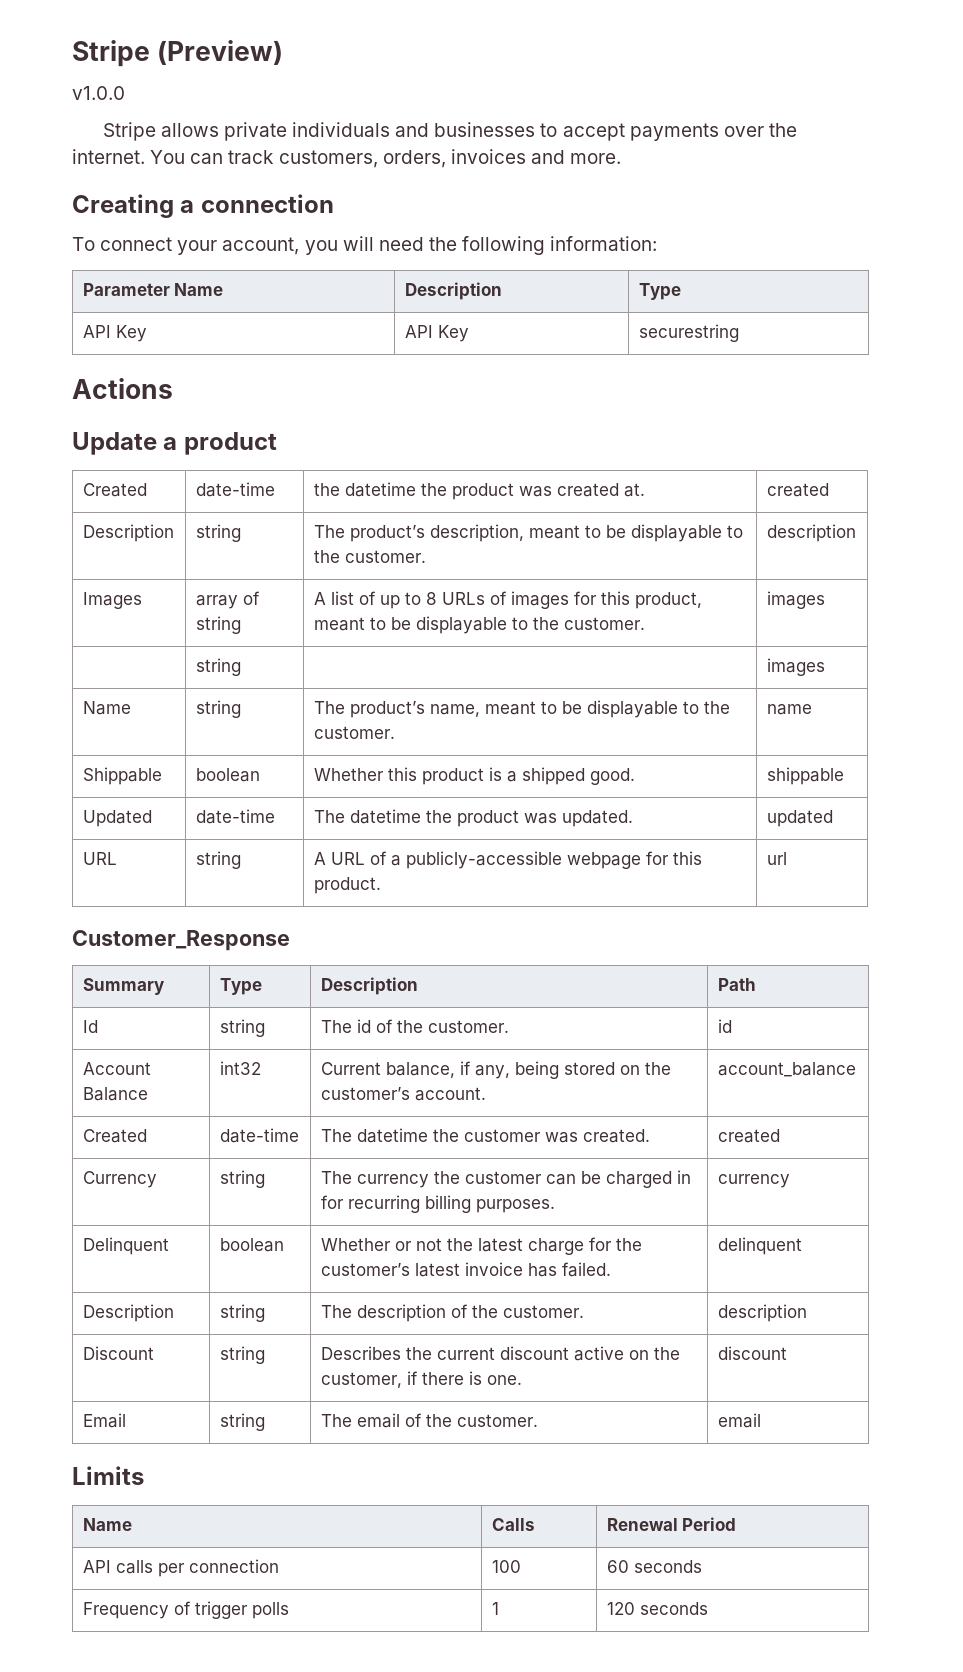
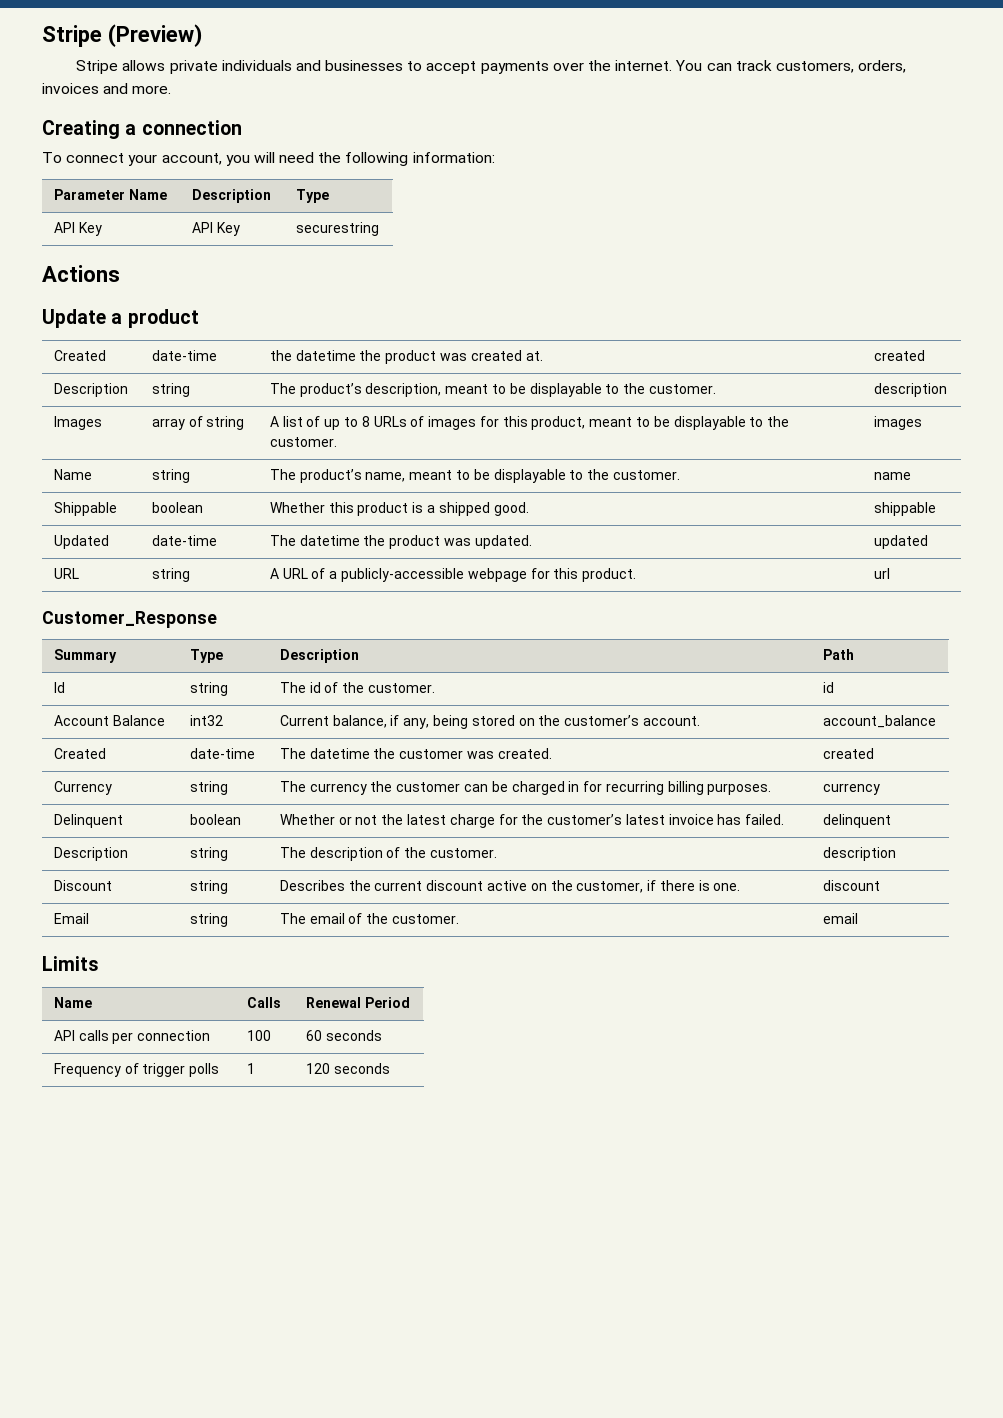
- v1.0.0
- | string | | images

